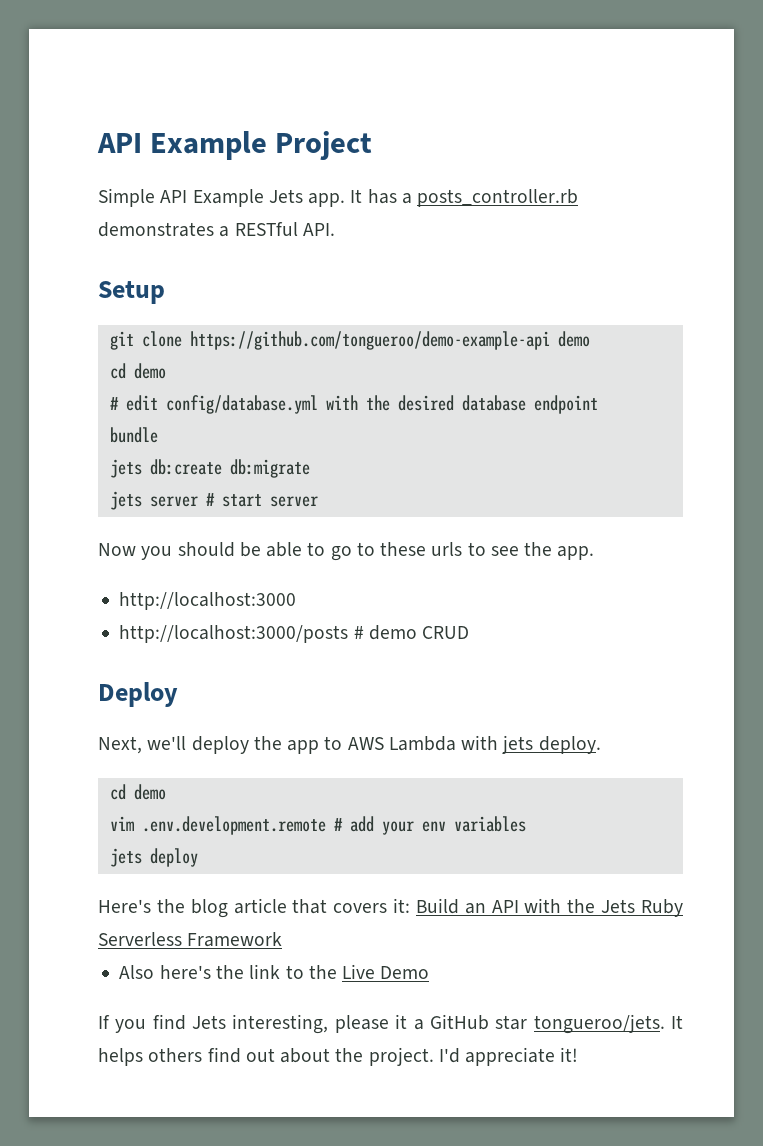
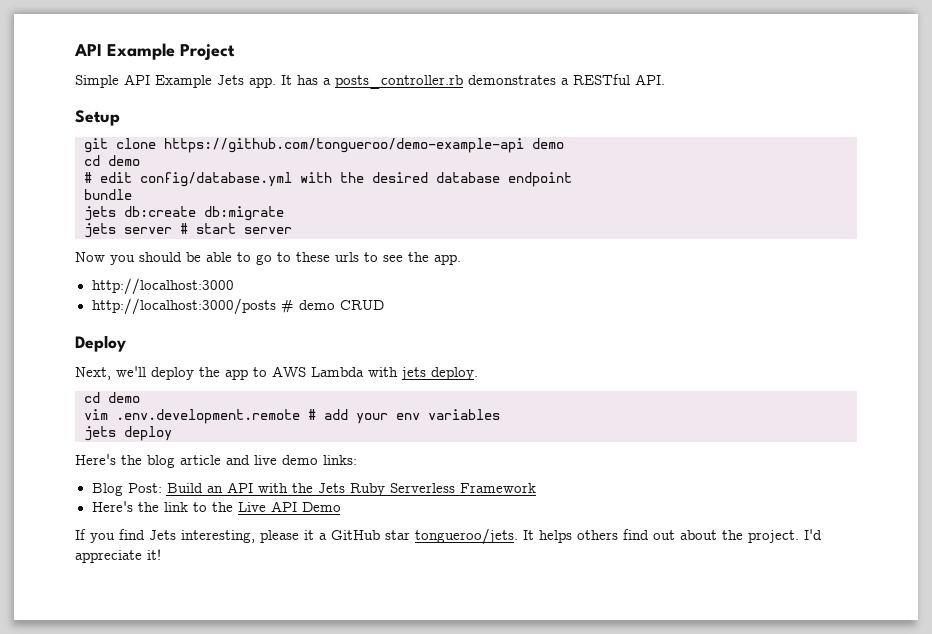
- Here's the blog article that covers it: Build an API with the Jets Ruby Serverless Framework
+ Here's the blog article and live demo links:
+ Blog Post: Build an API with the Jets Ruby Serverless Framework
- Also here's the link to the Live Demo
+ Here's the link to the Live API Demo

